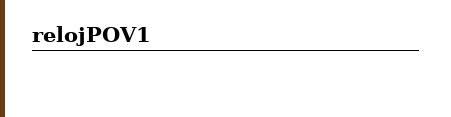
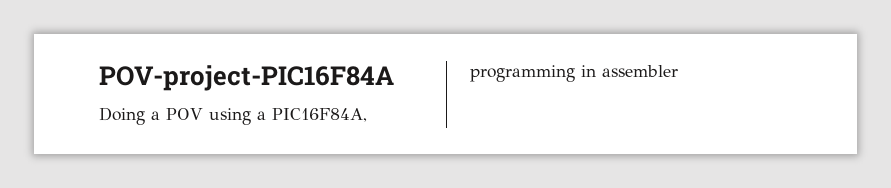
- relojPOV1
+ POV-project-PIC16F84A
+ Doing a POV using a PIC16F84A, programming in assembler

